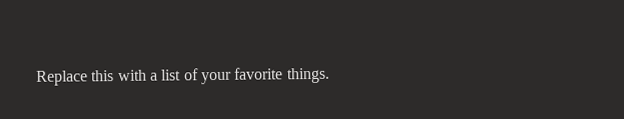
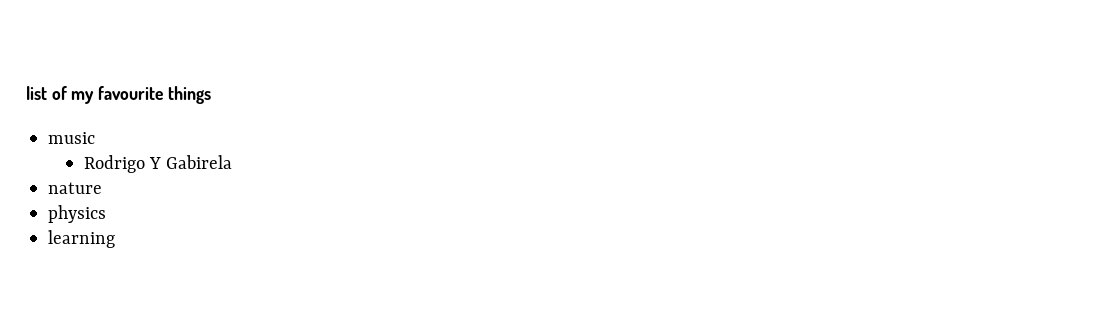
- Replace this with a list of your favorite things.
+ list of my favourite things
+ music
+ Rodrigo Y Gabirela
+ nature
+ physics
+ learning

